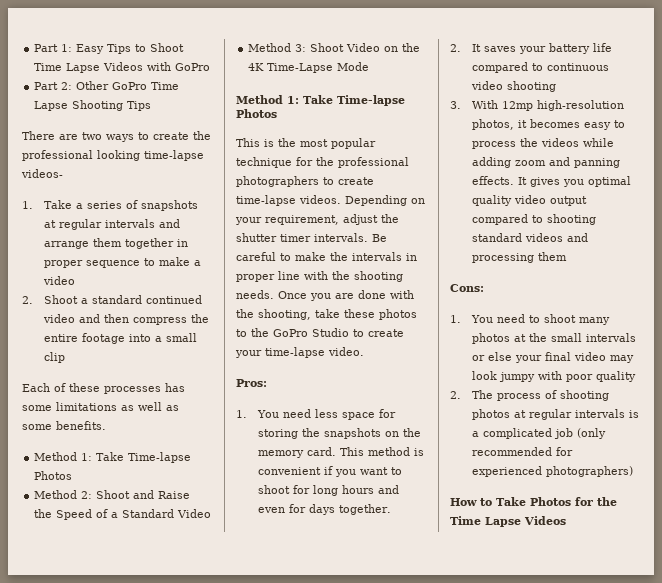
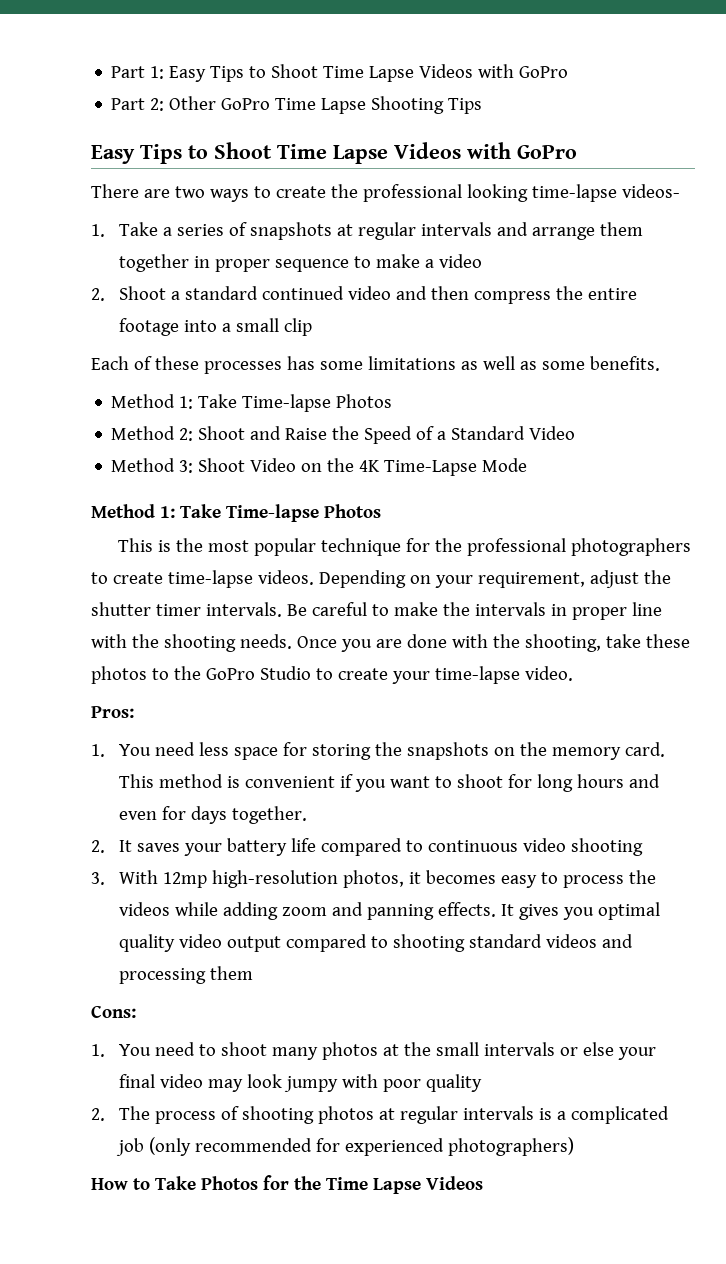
  Part 2: Other GoPro Time Lapse Shooting Tips
+ Easy Tips to Shoot Time Lapse Videos with GoPro

